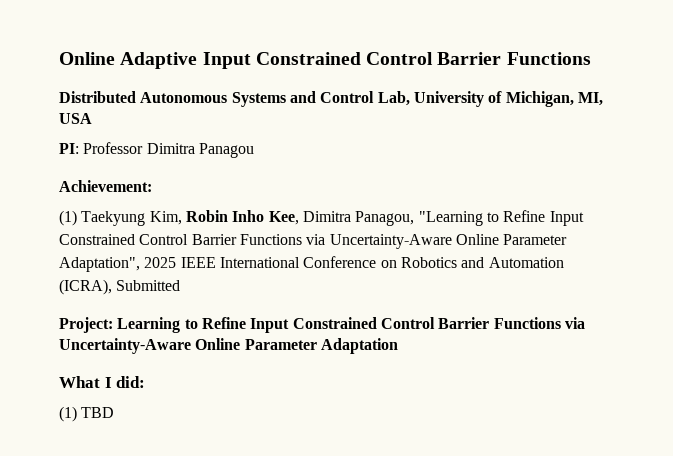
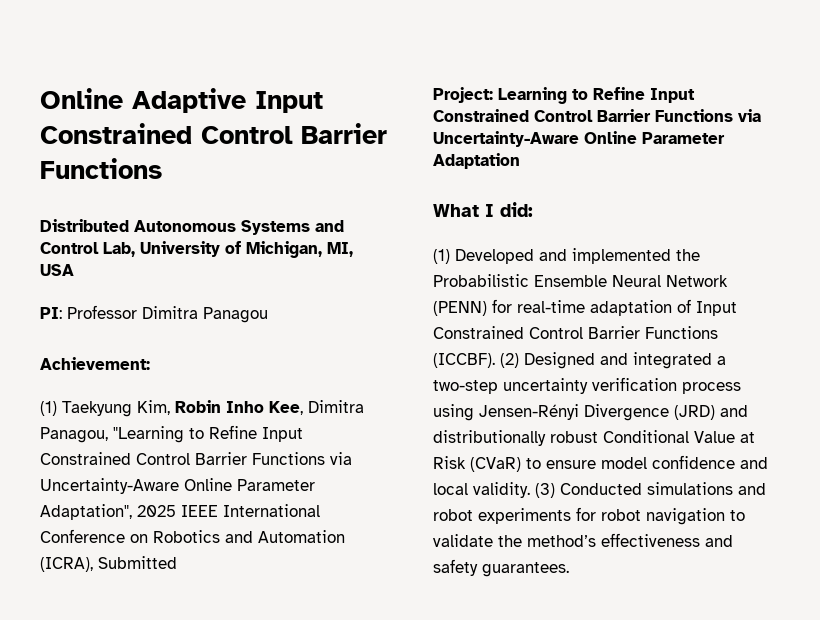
- (1) TBD
+ (1) Developed and implemented the Probabilistic Ensemble Neural Network (PENN) for real-time adaptation of Input Constrained Control Barrier Functions (ICCBF). (2) Designed and integrated a two-step uncertainty verification process using Jensen-Rényi Divergence (JRD) and distributionally robust Conditional Value at Risk (CVaR) to ensure model confidence and local validity. (3) Conducted simulations and robot experiments for robot navigation to validate the method’s effectiveness and safety guarantees.

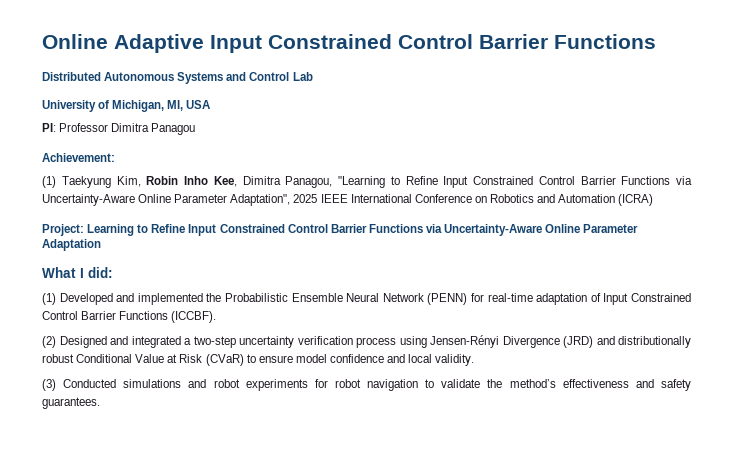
- Distributed Autonomous Systems and Control Lab, University of Michigan, MI, USA
+ Distributed Autonomous Systems and Control Lab
+ University of Michigan, MI, USA
- (1) Taekyung Kim, Robin Inho Kee, Dimitra Panagou, "Learning to Refine Input Constrained Control Barrier Functions via Uncertainty-Aware Online Parameter Adaptation", 2025 IEEE International Conference on Robotics and Automation (ICRA), Submitted
+ (1) Taekyung Kim, Robin Inho Kee, Dimitra Panagou, "Learning to Refine Input Constrained Control Barrier Functions via Uncertainty-Aware Online Parameter Adaptation", 2025 IEEE International Conference on Robotics and Automation (ICRA)
- (1) Developed and implemented the Probabilistic Ensemble Neural Network (PENN) for real-time adaptation of Input Constrained Control Barrier Functions (ICCBF). (2) Designed and integrated a two-step uncertainty verification process using Jensen-Rényi Divergence (JRD) and distributionally robust Conditional Value at Risk (CVaR) to ensure model confidence and local validity. (3) Conducted simulations and robot experiments for robot navigation to validate the method’s effectiveness and safety guarantees.
+ (1) Developed and implemented the Probabilistic Ensemble Neural Network (PENN) for real-time adaptation of Input Constrained Control Barrier Functions (ICCBF).
+ (2) Designed and integrated a two-step uncertainty verification process using Jensen-Rényi Divergence (JRD) and distributionally robust Conditional Value at Risk (CVaR) to ensure model confidence and local validity.
+ (3) Conducted simulations and robot experiments for robot navigation to validate the method’s effectiveness and safety guarantees.

